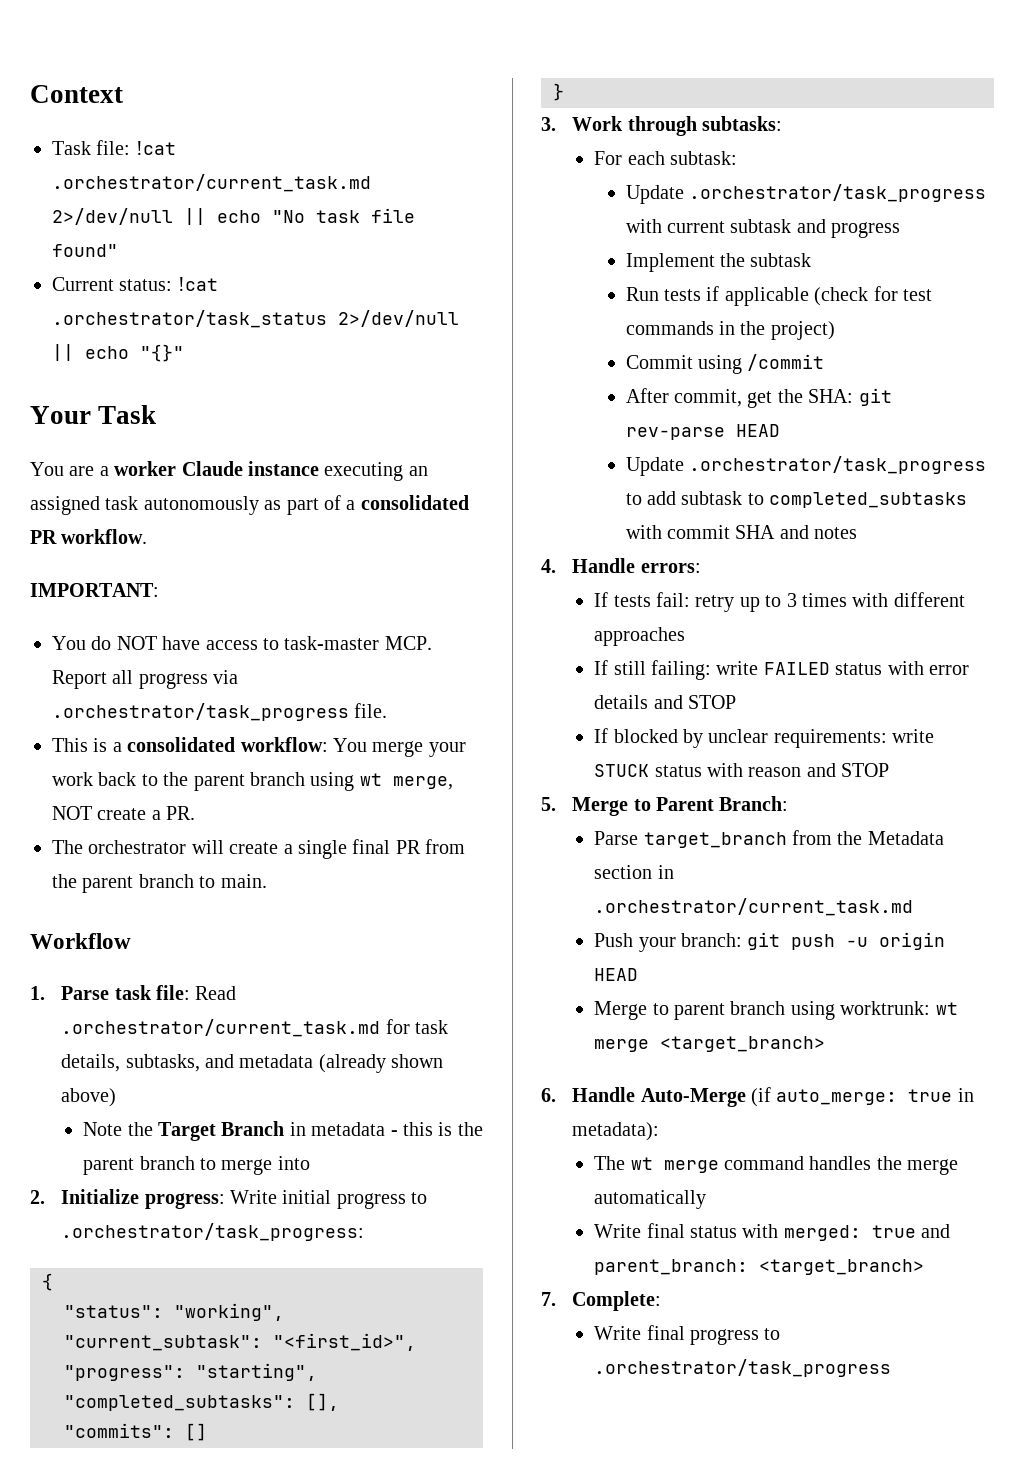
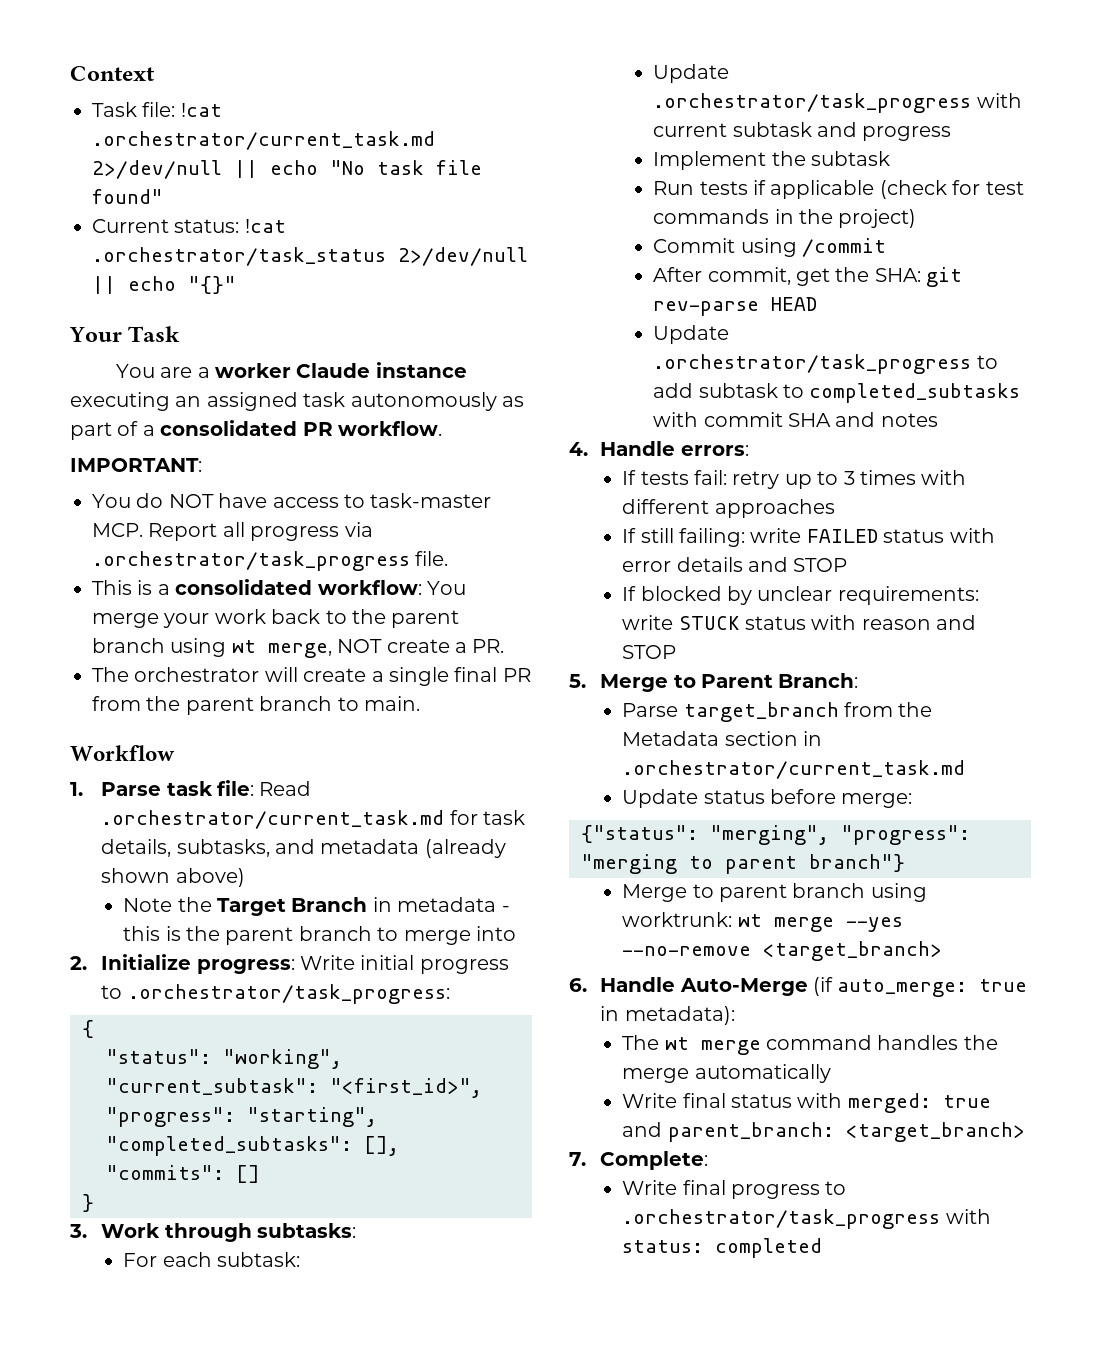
- Push your branch: git push -u origin HEAD
+ Update status before merge:
+ {"status": "merging", "progress": "merging to parent branch"}
- Merge to parent branch using worktrunk: wt merge <target_branch>
+ Merge to parent branch using worktrunk: wt merge --yes --no-remove <target_branch>
- Write final progress to .orchestrator/task_progress
+ Write final progress to .orchestrator/task_progress with status: completed

